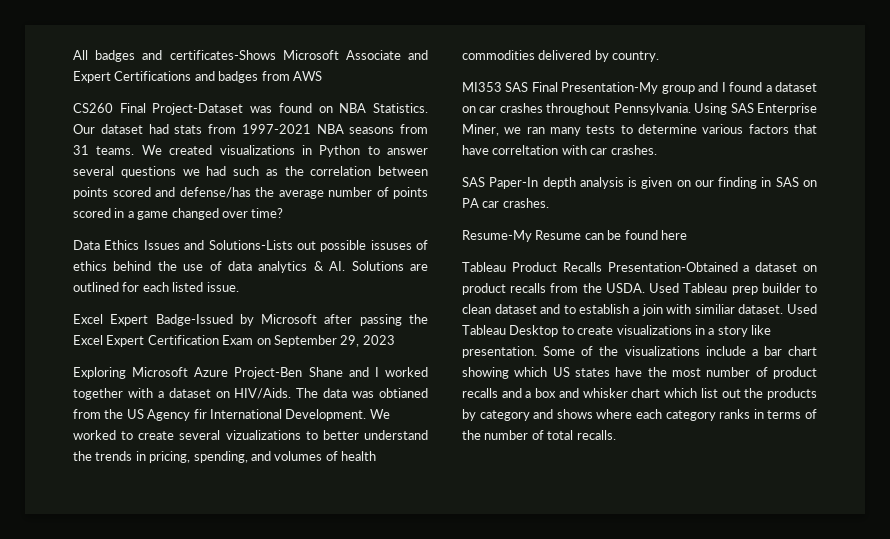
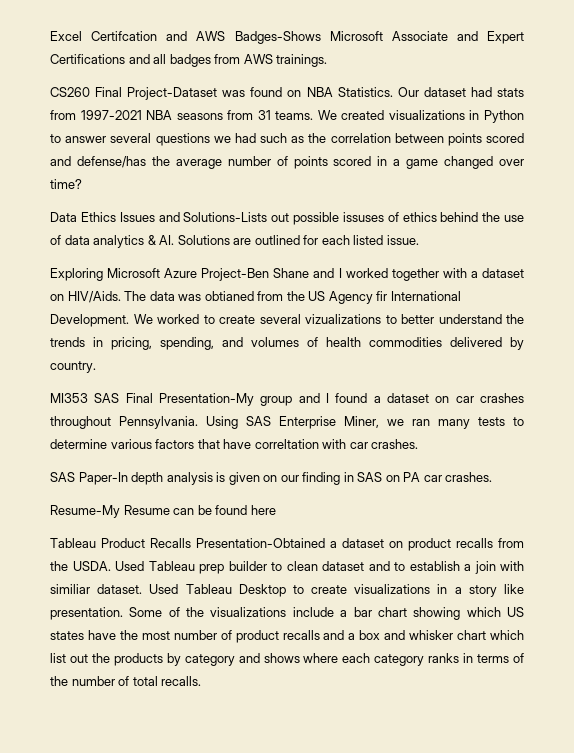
- All badges and certificates-Shows Microsoft Associate and Expert Certifications and badges from AWS
+ Excel Certifcation and AWS Badges-Shows Microsoft Associate and Expert Certifications and all badges from AWS trainings.
- Excel Expert Badge-Issued by Microsoft after passing the Excel Expert Certification Exam on September 29, 2023

